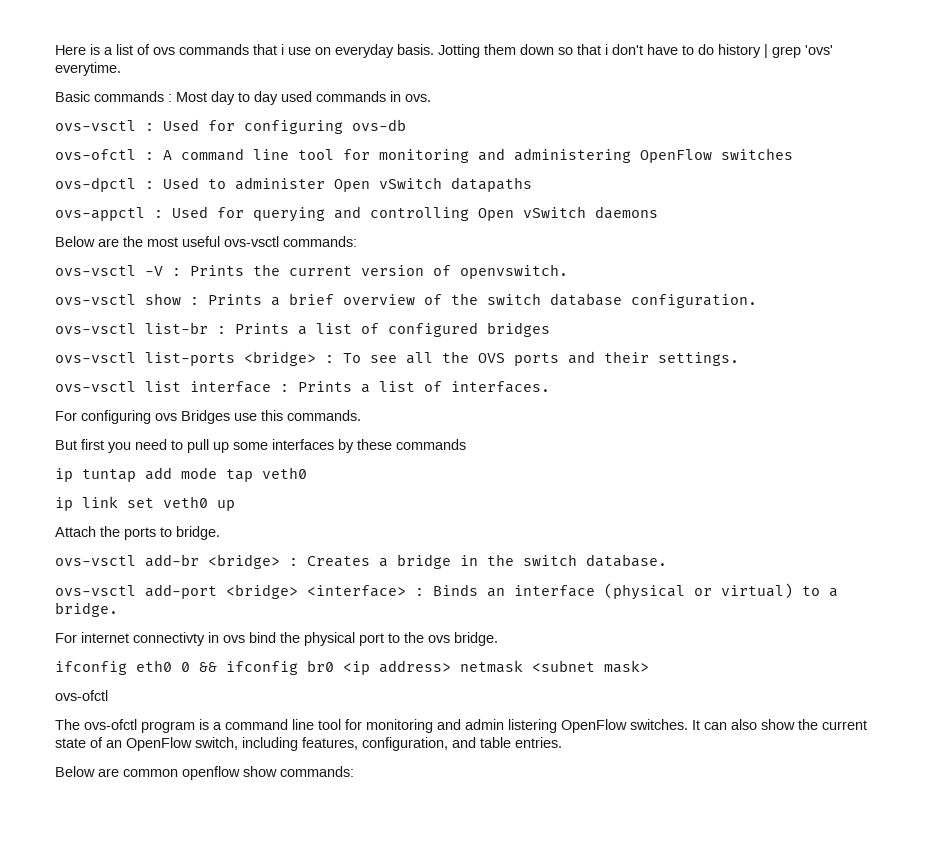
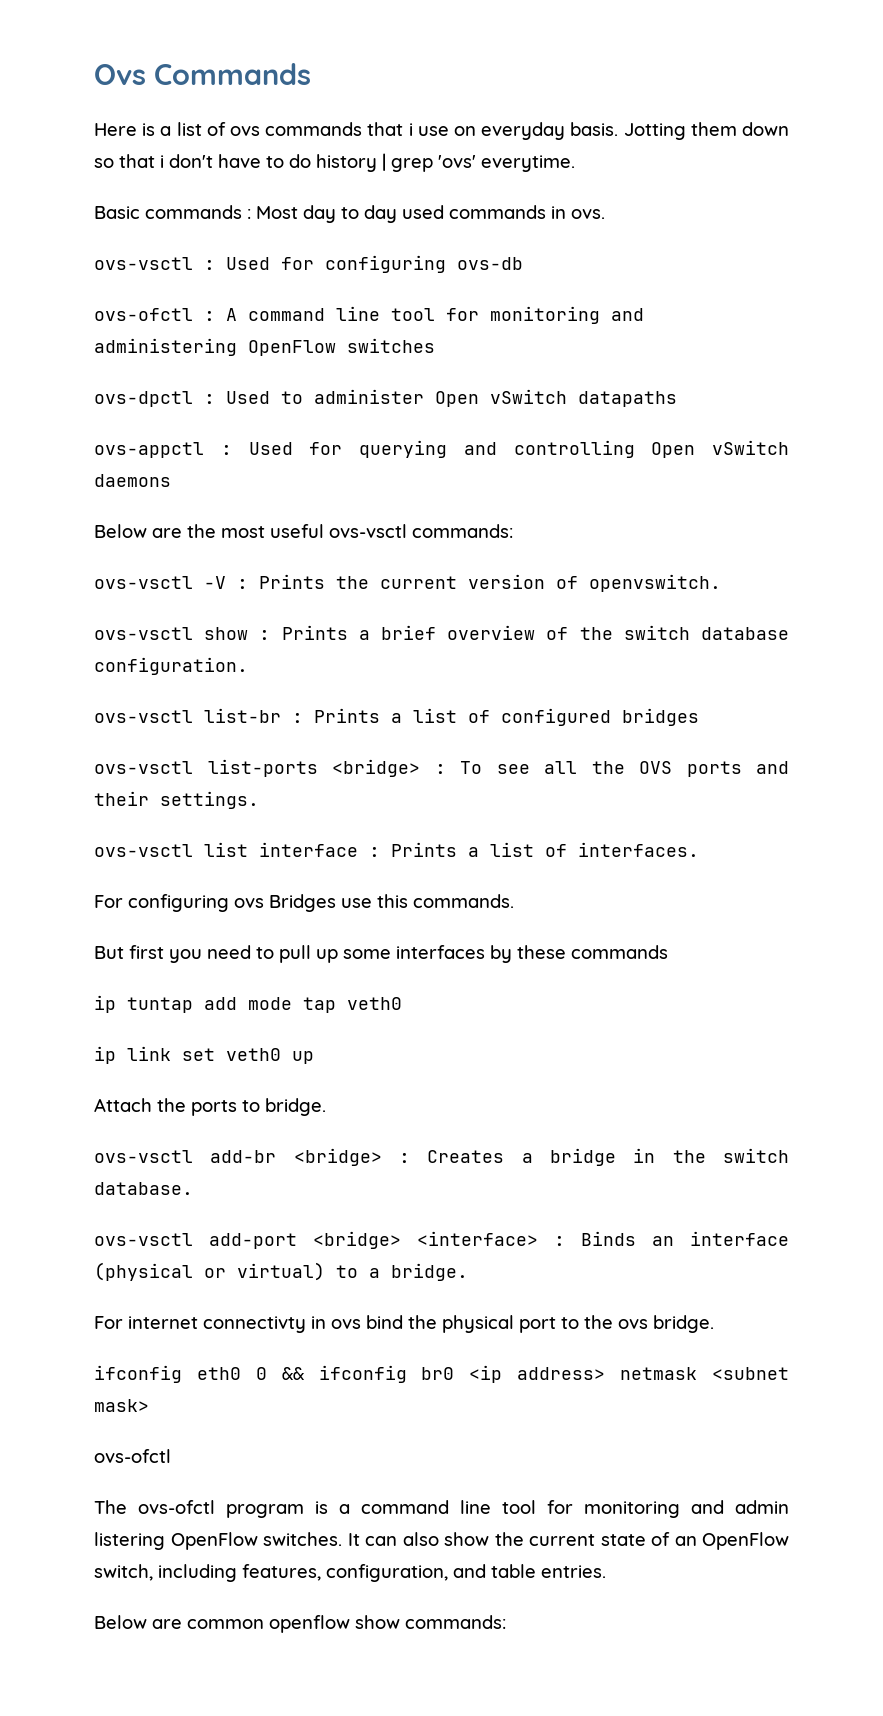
+ Ovs Commands

